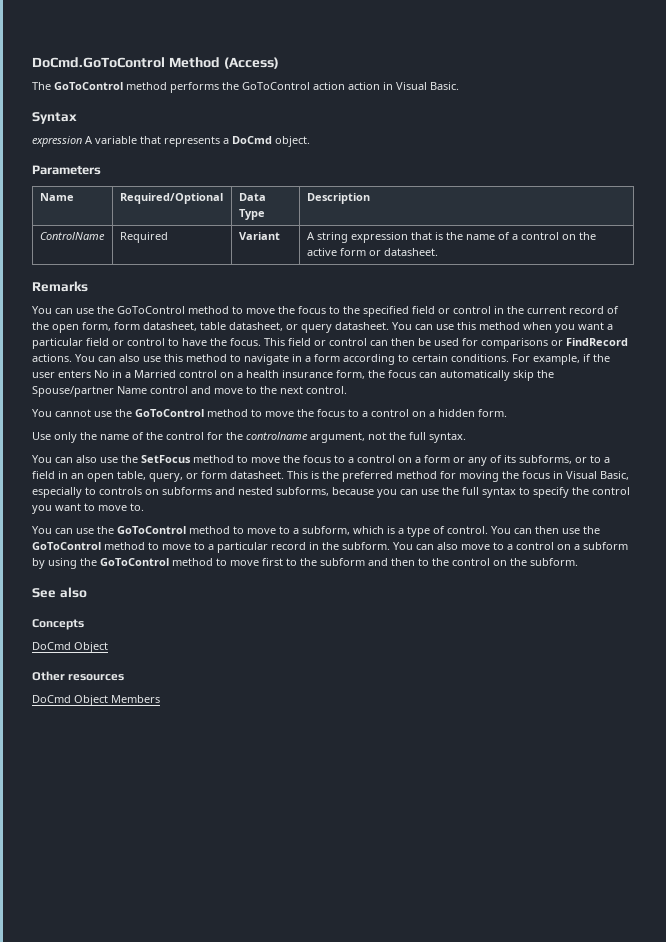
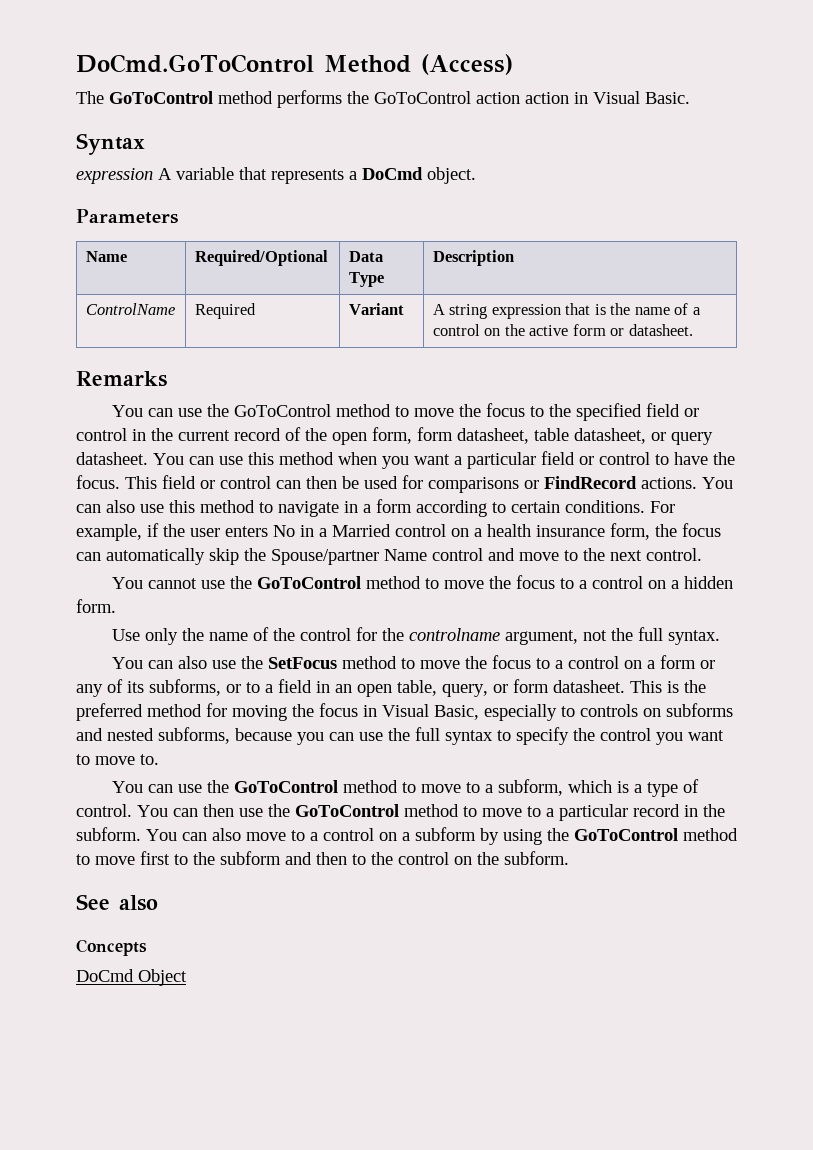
- Other resources
- DoCmd Object Members

